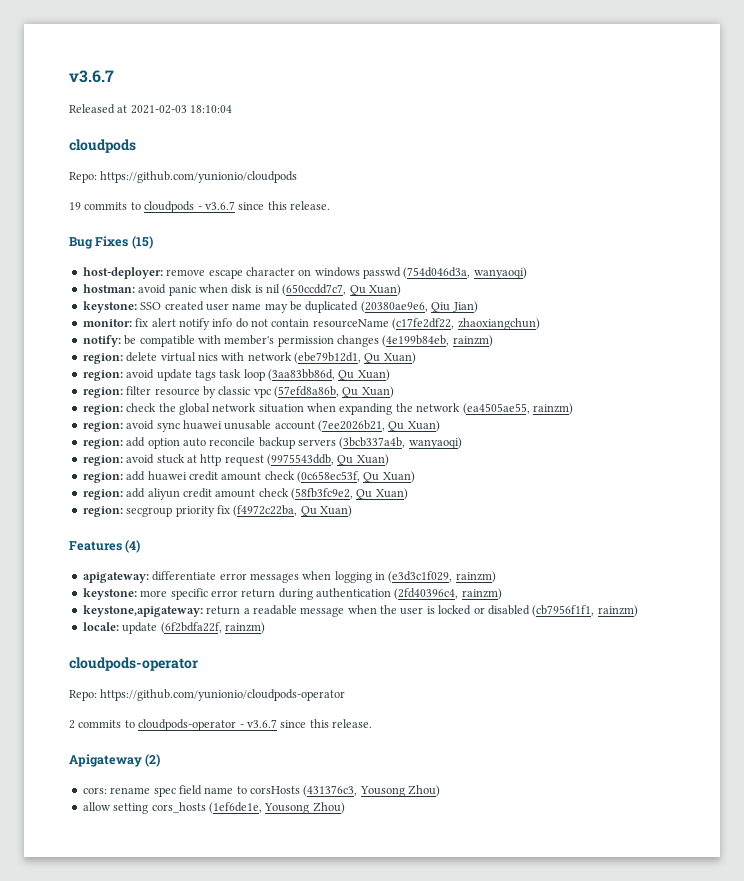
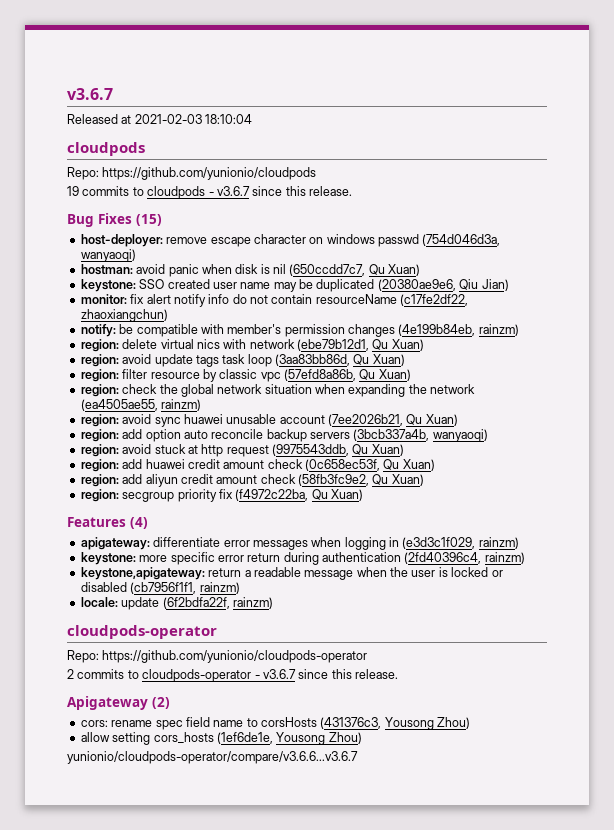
+ yunionio/cloudpods-operator/compare/v3.6.6...v3.6.7

